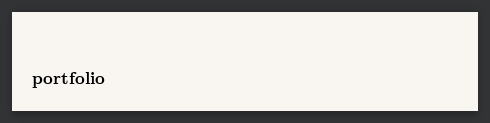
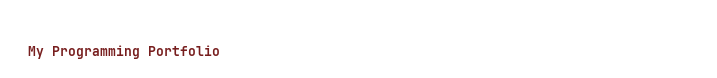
- portfolio
+ My Programming Portfolio

